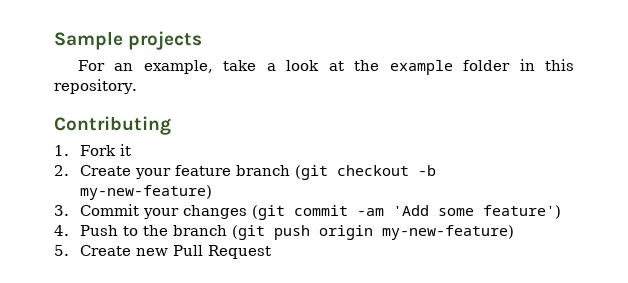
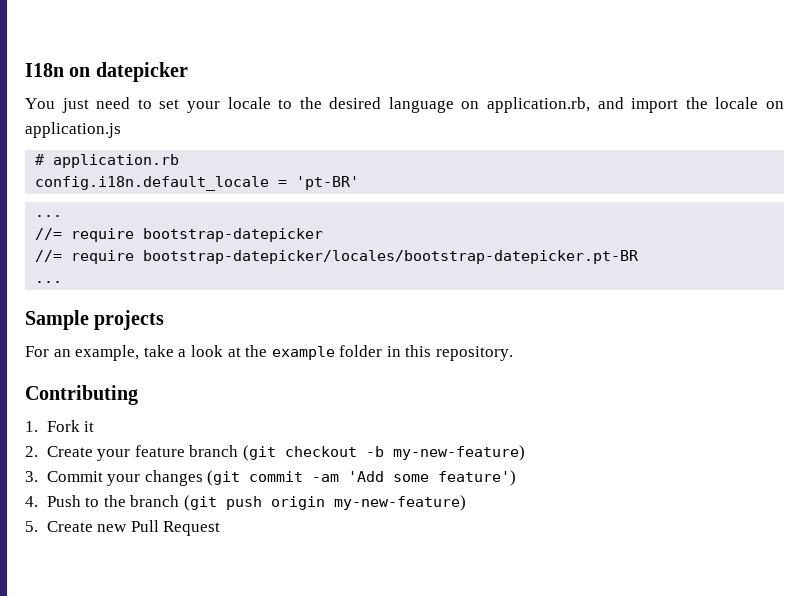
+ I18n on datepicker
+ You just need to set your locale to the desired language on application.rb, and import the locale on application.js
+ # application.rb
+ config.i18n.default_locale = 'pt-BR'
+ ...
+ //= require bootstrap-datepicker
+ //= require bootstrap-datepicker/locales/bootstrap-datepicker.pt-BR
+ ...

